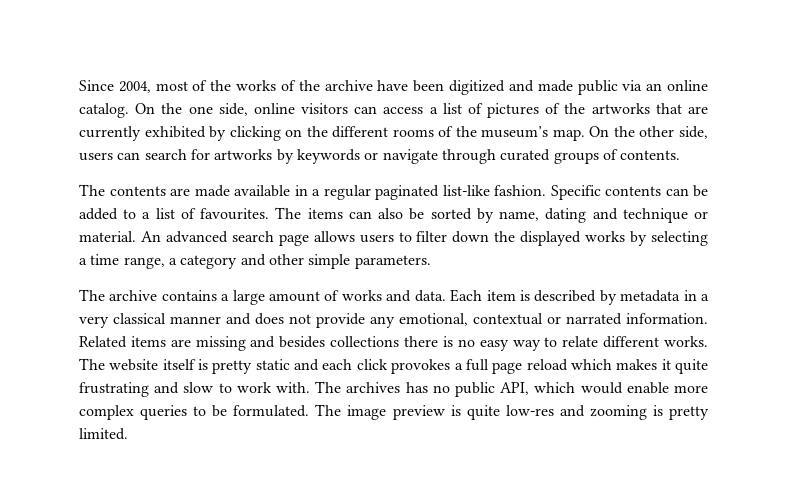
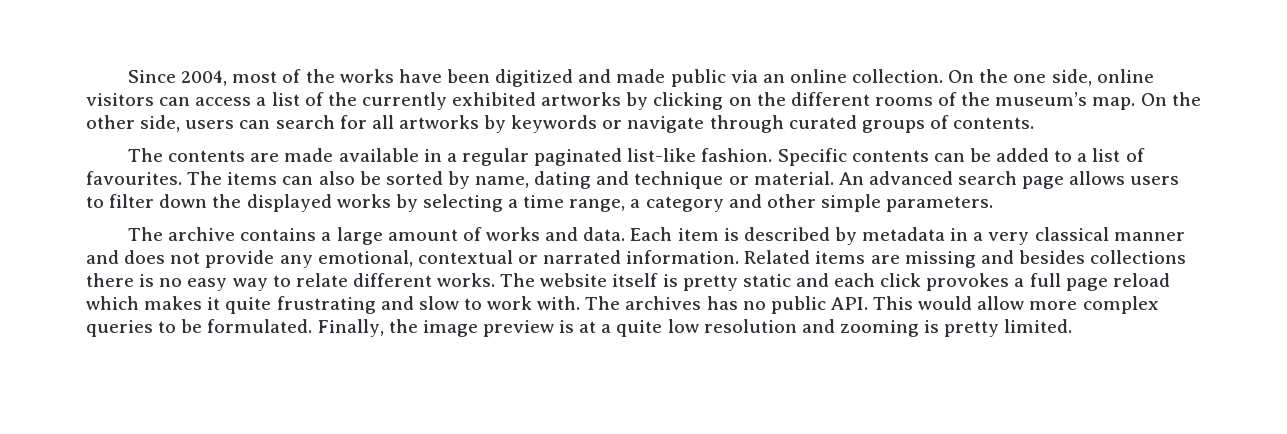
- Since 2004, most of the works of the archive have been digitized and made public via an online catalog.
+ Since 2004, most of the works have been digitized and made public via an online collection.
- On the one side, online visitors can access a list of pictures of the artworks that are currently exhibited by clicking on the different rooms of the museum’s map.
+ On the one side, online visitors can access a list of the currently exhibited artworks by clicking on the different rooms of the museum’s map.
- On the other side, users can search for artworks by keywords or navigate through curated groups of contents.
+ On the other side, users can search for all artworks by keywords or navigate through curated groups of contents.
- The archives has no public API, which would enable more complex queries to be formulated.
+ The archives has no public API. This would allow more complex queries to be formulated.
- The image preview is quite low-res and zooming is pretty limited.
+ Finally, the image preview is at a quite low resolution and zooming is pretty limited.

